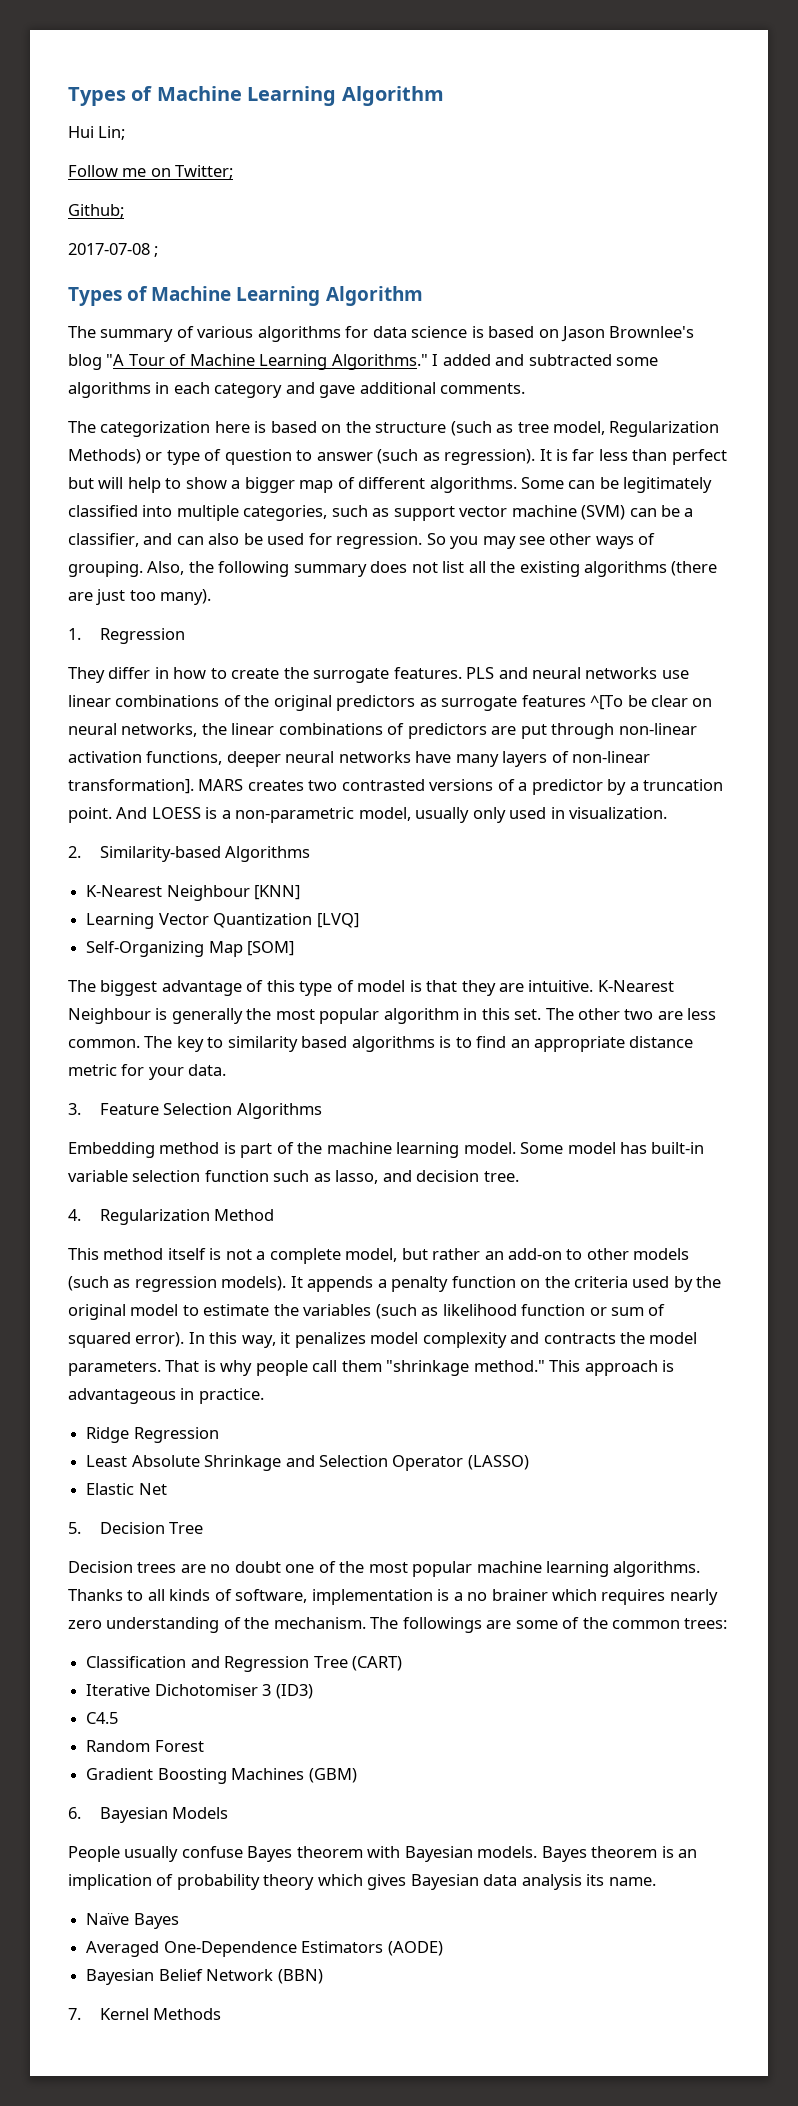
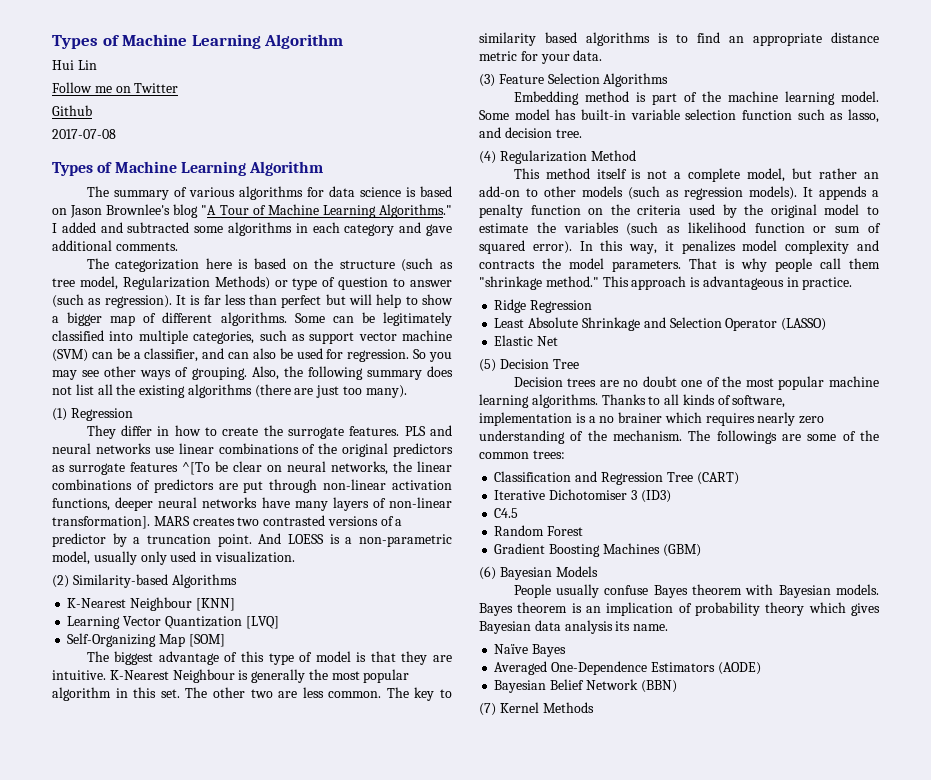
- Hui Lin;
+ Hui Lin
- Follow me on Twitter;
- Github;
+ Follow me on Twitter
+ Github
- 2017-07-08 ;
+ 2017-07-08
- 1. Regression
+ (1) Regression
- 2. Similarity-based Algorithms
+ (2) Similarity-based Algorithms
- 3. Feature Selection Algorithms
+ (3) Feature Selection Algorithms
- 4. Regularization Method
+ (4) Regularization Method
- 5. Decision Tree
+ (5) Decision Tree
- 6. Bayesian Models
+ (6) Bayesian Models
- 7. Kernel Methods
+ (7) Kernel Methods

